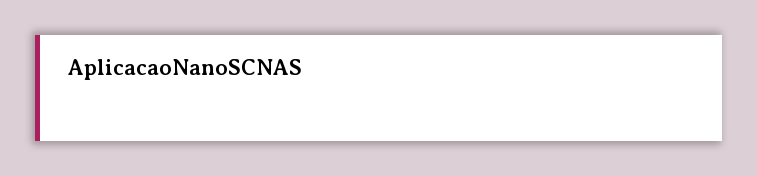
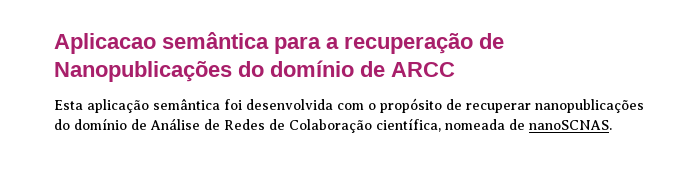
- AplicacaoNanoSCNAS
+ Aplicacao semântica para a recuperação de Nanopublicações do domínio de ARCC
+ Esta aplicação semântica foi desenvolvida com o propósito de recuperar nanopublicações do domínio de Análise de Redes de Colaboração científica, nomeada de nanoSCNAS.

